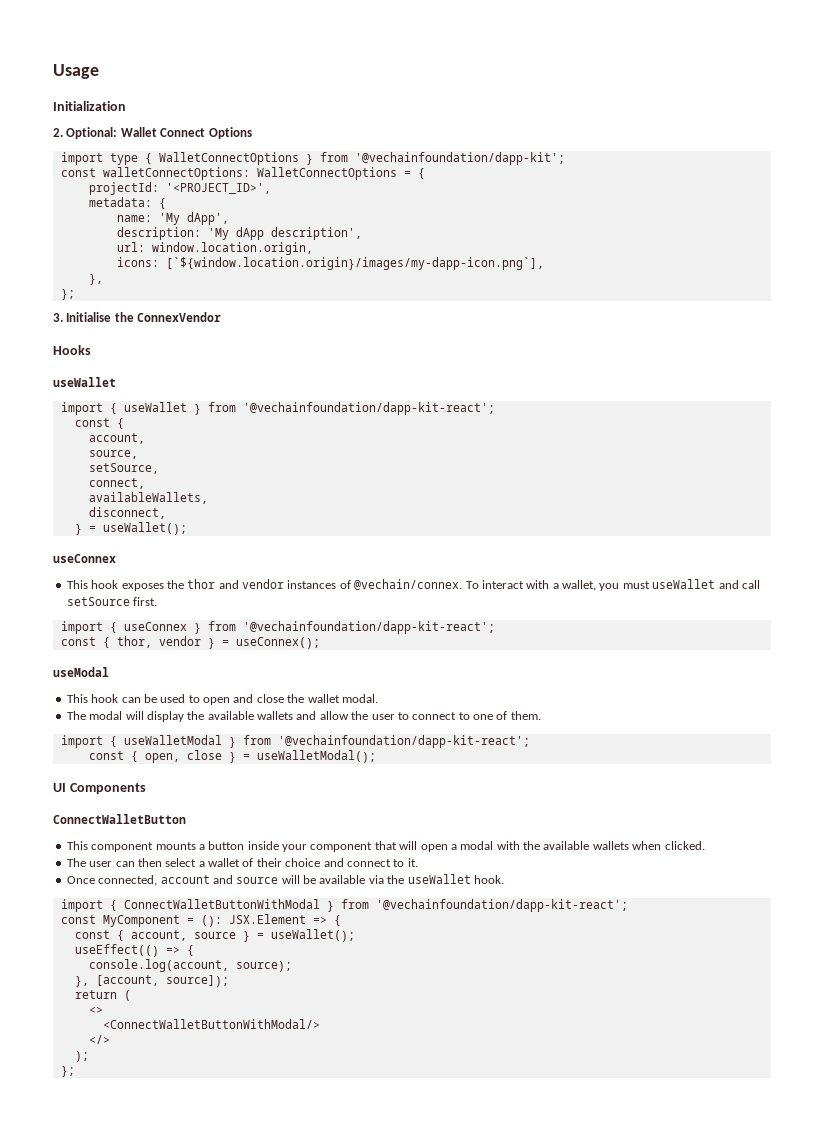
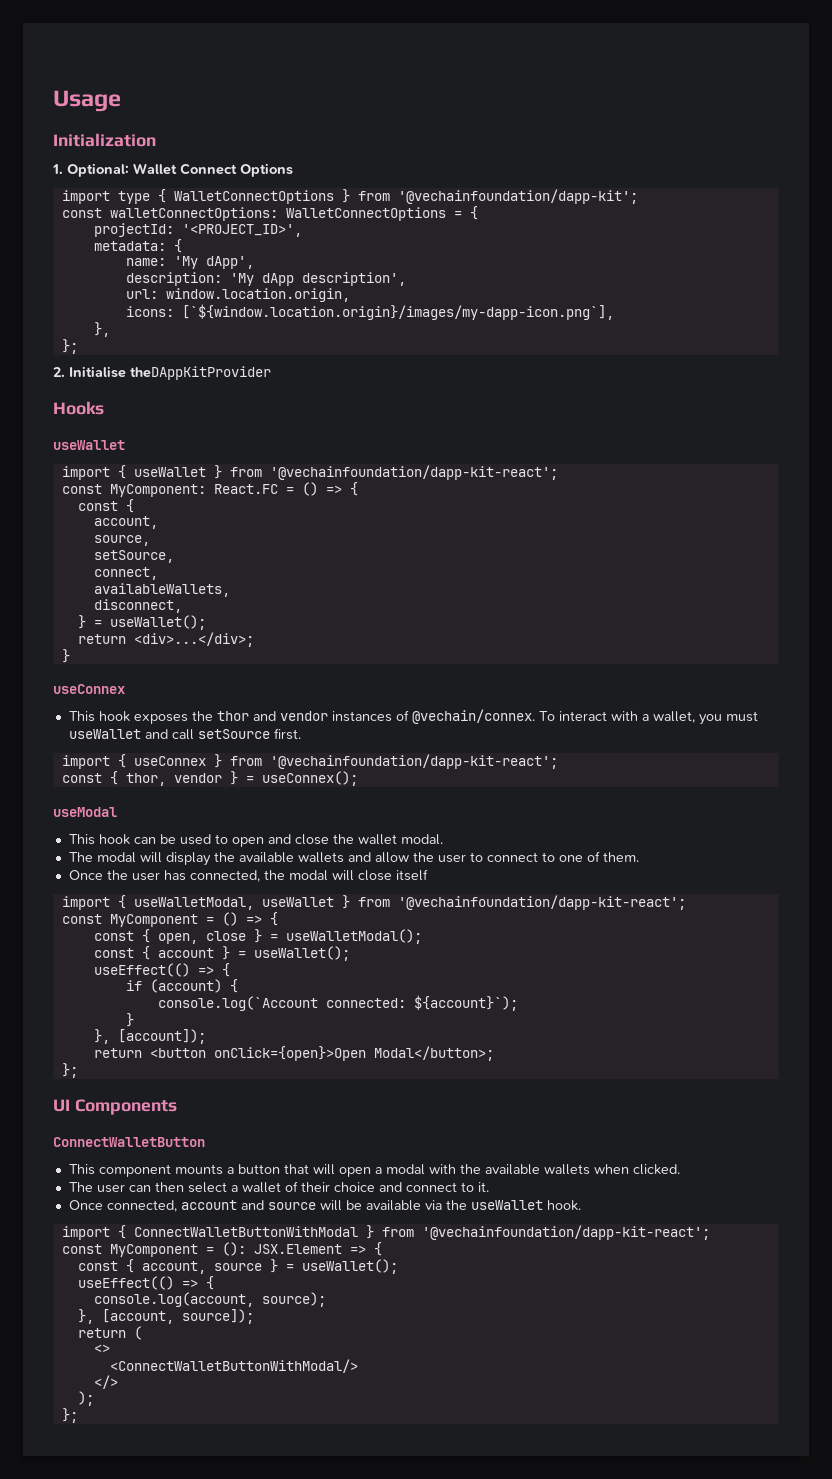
- 2. Optional: Wallet Connect Options
+ 1. Optional: Wallet Connect Options
- 3. Initialise the ConnexVendor
+ 2. Initialise theDAppKitProvider
+ const MyComponent: React.FC = () => {
+ return <div>...</div>;
+ }
- import { useWalletModal } from '@vechainfoundation/dapp-kit-react';
+ Once the user has connected, the modal will close itself
+ import { useWalletModal, useWallet } from '@vechainfoundation/dapp-kit-react';
+ const MyComponent = () => {
+ const { account } = useWallet();
+ useEffect(() => {
+ if (account) {
+ console.log(`Account connected: ${account}`);
+ }
+ }, [account]);
+ return <button onClick={open}>Open Modal</button>;
+ };
- This component mounts a button inside your component that will open a modal with the available wallets when clicked.
+ This component mounts a button that will open a modal with the available wallets when clicked.

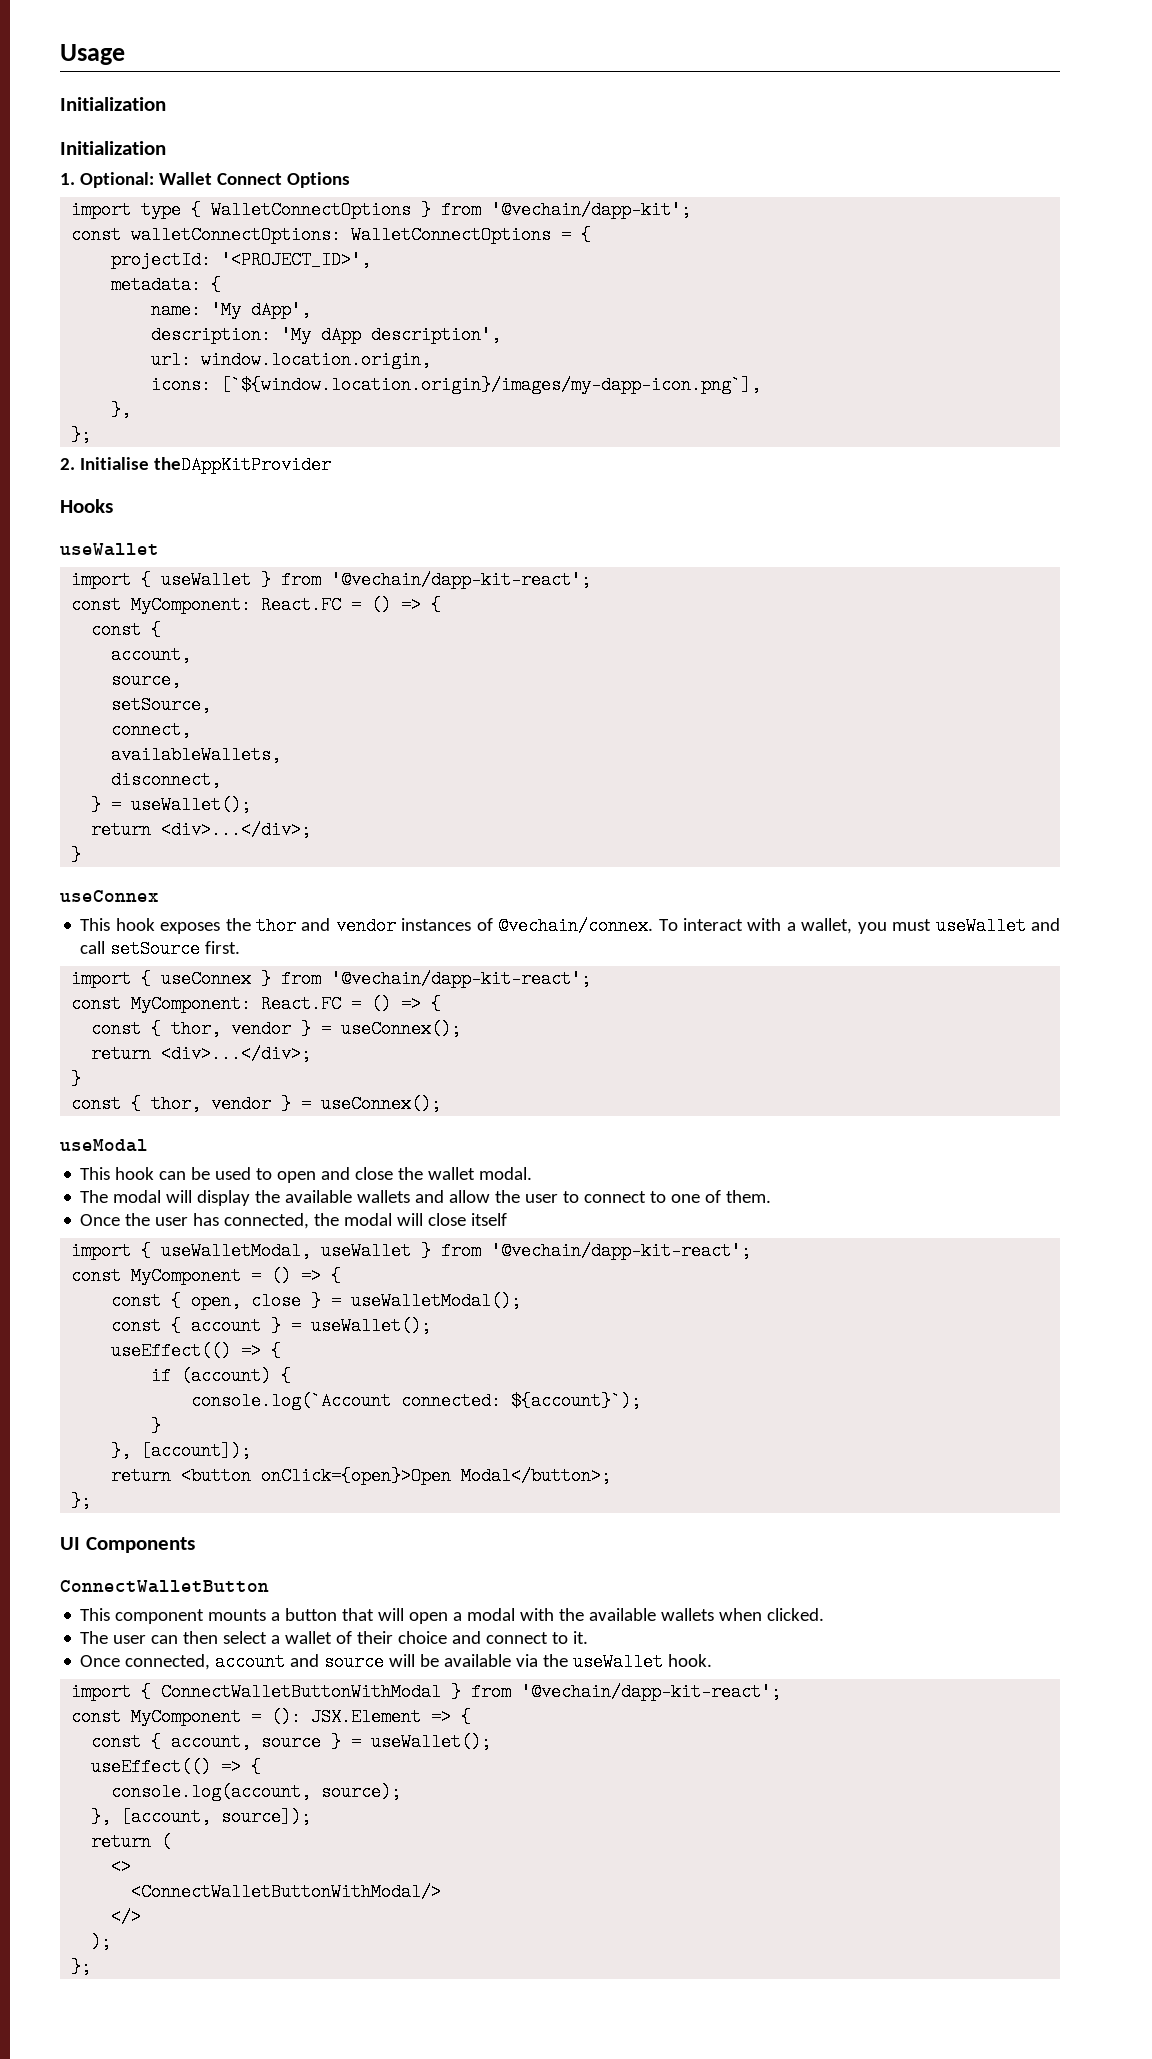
  Usage
+ Initialization
- import type { WalletConnectOptions } from '@vechainfoundation/dapp-kit';
+ import type { WalletConnectOptions } from '@vechain/dapp-kit';
- import { useWallet } from '@vechainfoundation/dapp-kit-react';
+ import { useWallet } from '@vechain/dapp-kit-react';
- import { useConnex } from '@vechainfoundation/dapp-kit-react';
+ import { useConnex } from '@vechain/dapp-kit-react';
+ const MyComponent: React.FC = () => {
+ const { thor, vendor } = useConnex();
+ return <div>...</div>;
+ }
- import { useWalletModal, useWallet } from '@vechainfoundation/dapp-kit-react';
+ import { useWalletModal, useWallet } from '@vechain/dapp-kit-react';
- import { ConnectWalletButtonWithModal } from '@vechainfoundation/dapp-kit-react';
+ import { ConnectWalletButtonWithModal } from '@vechain/dapp-kit-react';

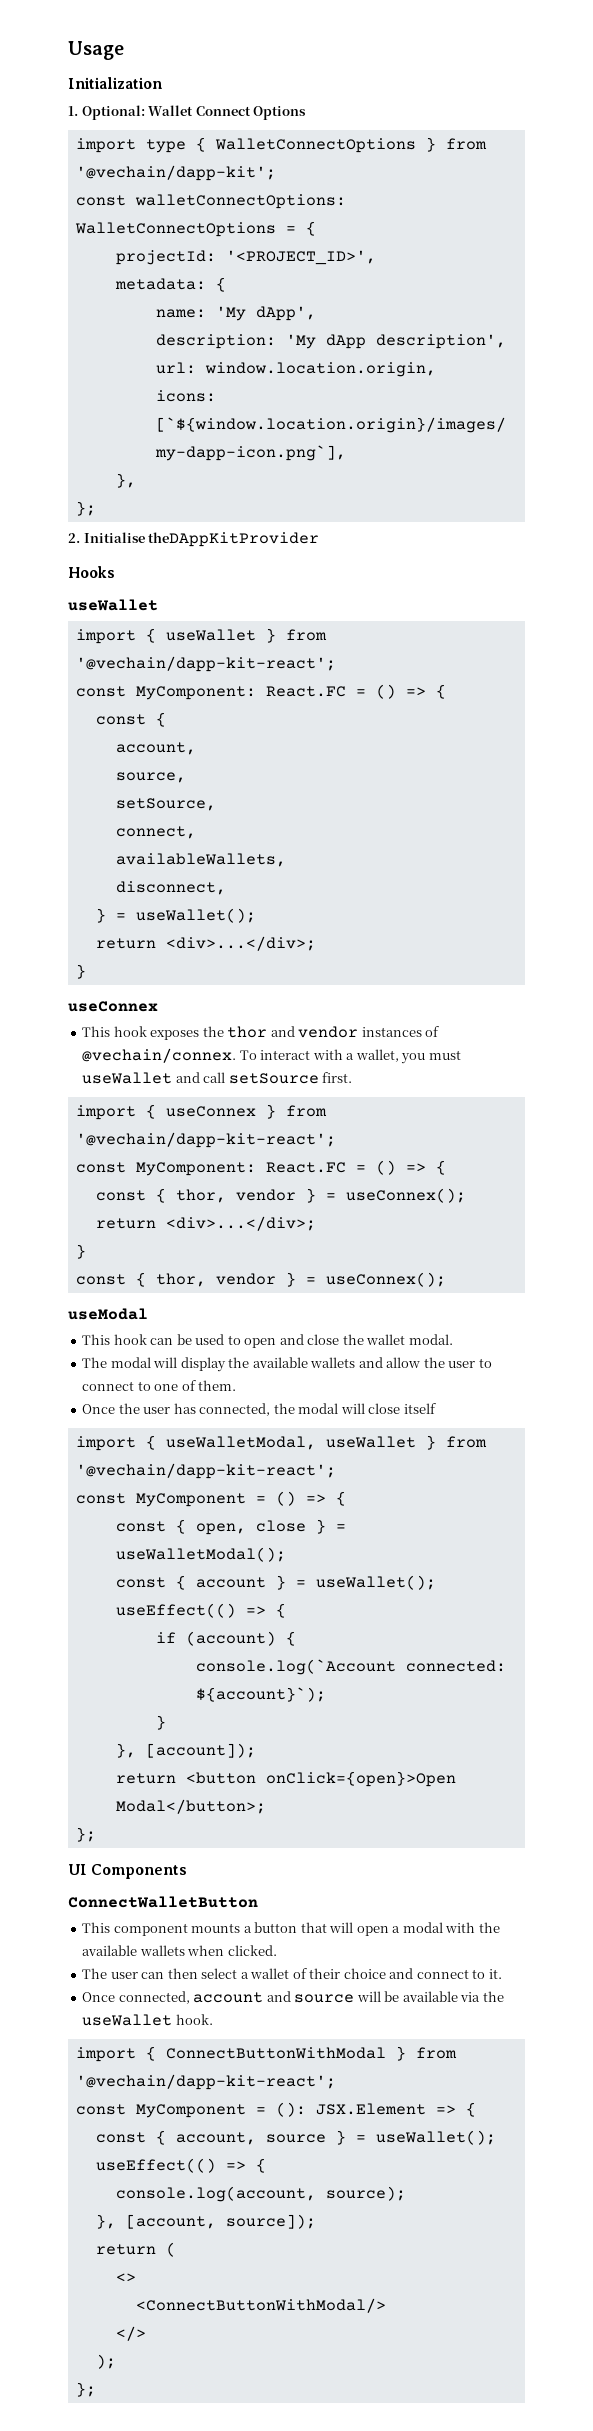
  Usage
- Initialization
- import { ConnectWalletButtonWithModal } from '@vechain/dapp-kit-react';
+ import { ConnectButtonWithModal } from '@vechain/dapp-kit-react';
- <ConnectWalletButtonWithModal/>
+ <ConnectButtonWithModal/>

